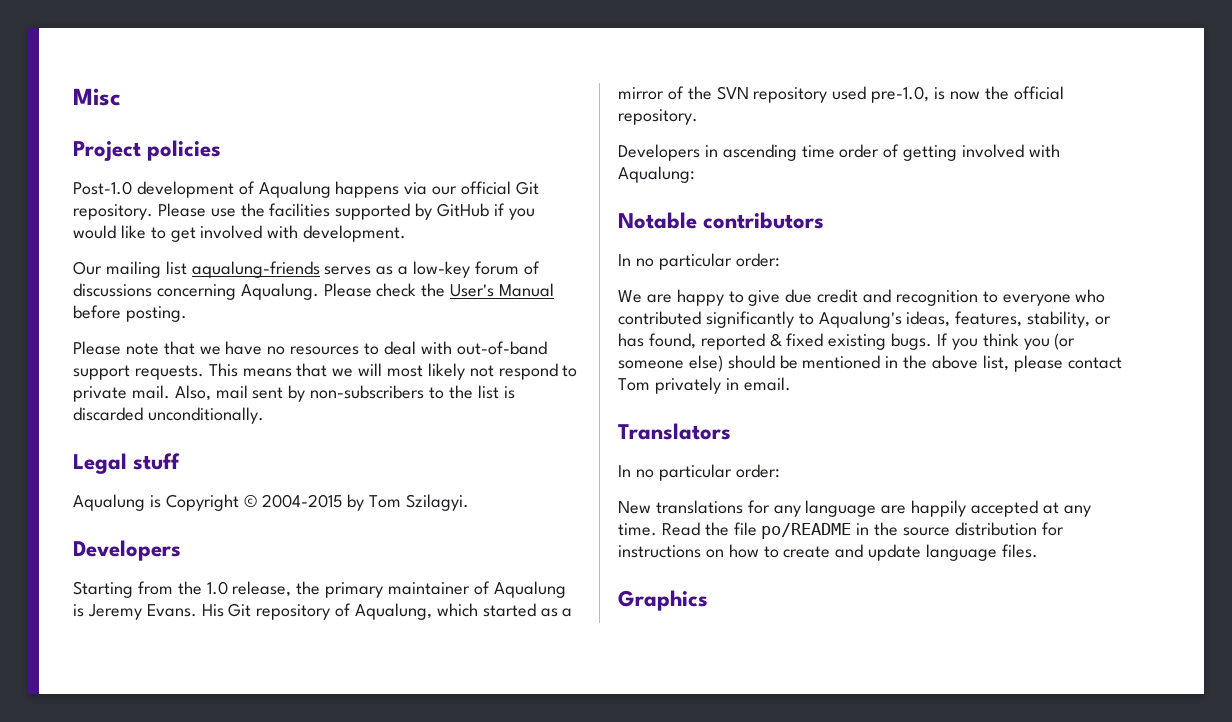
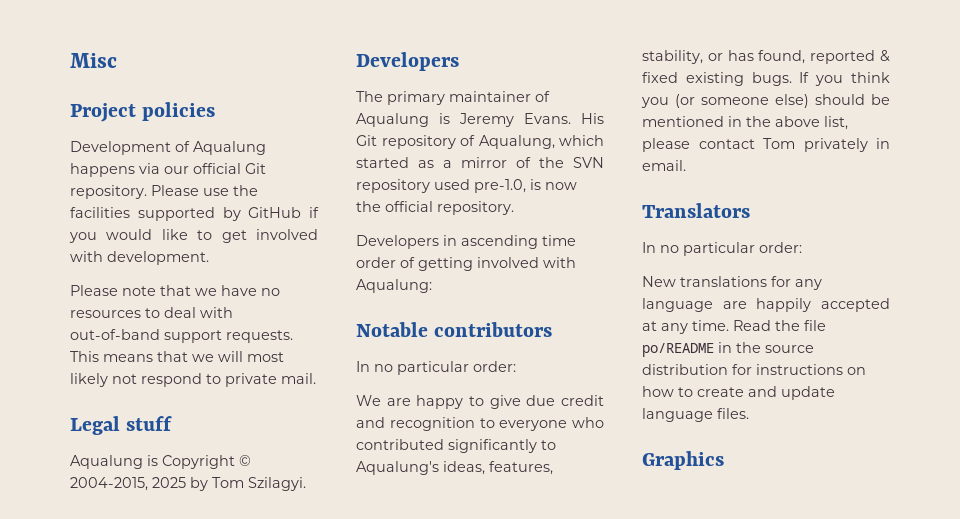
- Post-1.0 development of Aqualung happens via our official Git repository.
+ Development of Aqualung happens via our official Git repository.
- Our mailing list aqualung-friends serves as a low-key forum of discussions concerning Aqualung. Please check the User's Manual before posting.
- Also, mail sent by non-subscribers to the list is discarded unconditionally.
- Aqualung is Copyright © 2004-2015 by Tom Szilagyi.
+ Aqualung is Copyright © 2004-2015, 2025 by Tom Szilagyi.
- Starting from the 1.0 release, the primary maintainer of Aqualung is Jeremy Evans.
+ The primary maintainer of Aqualung is Jeremy Evans.

